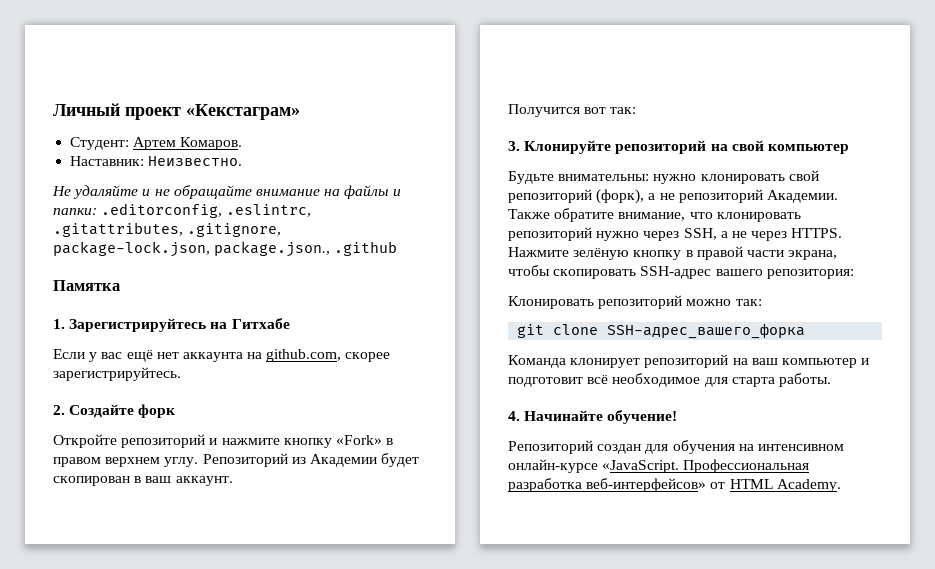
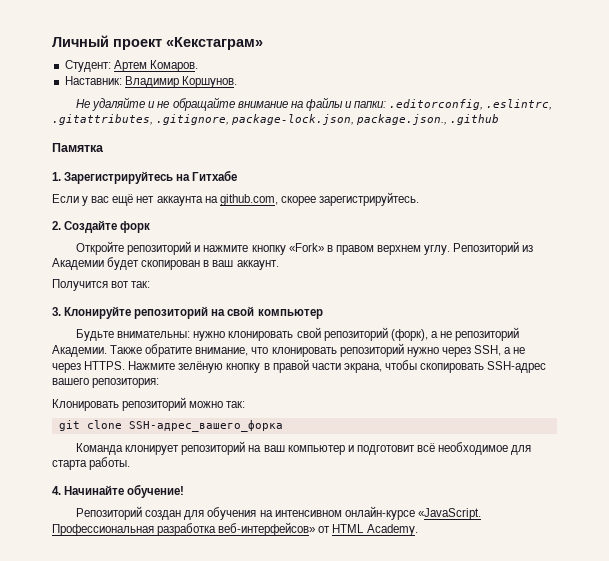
- Наставник: Неизвестно.
+ Наставник: Владимир Коршунов.

